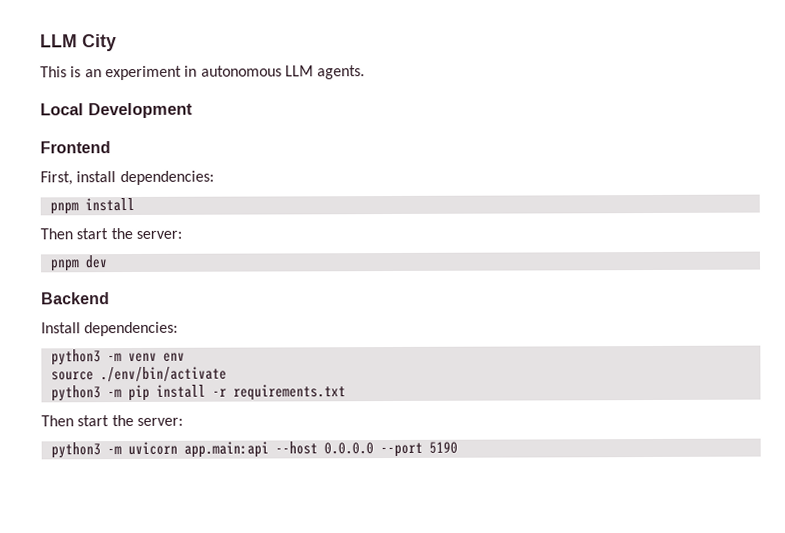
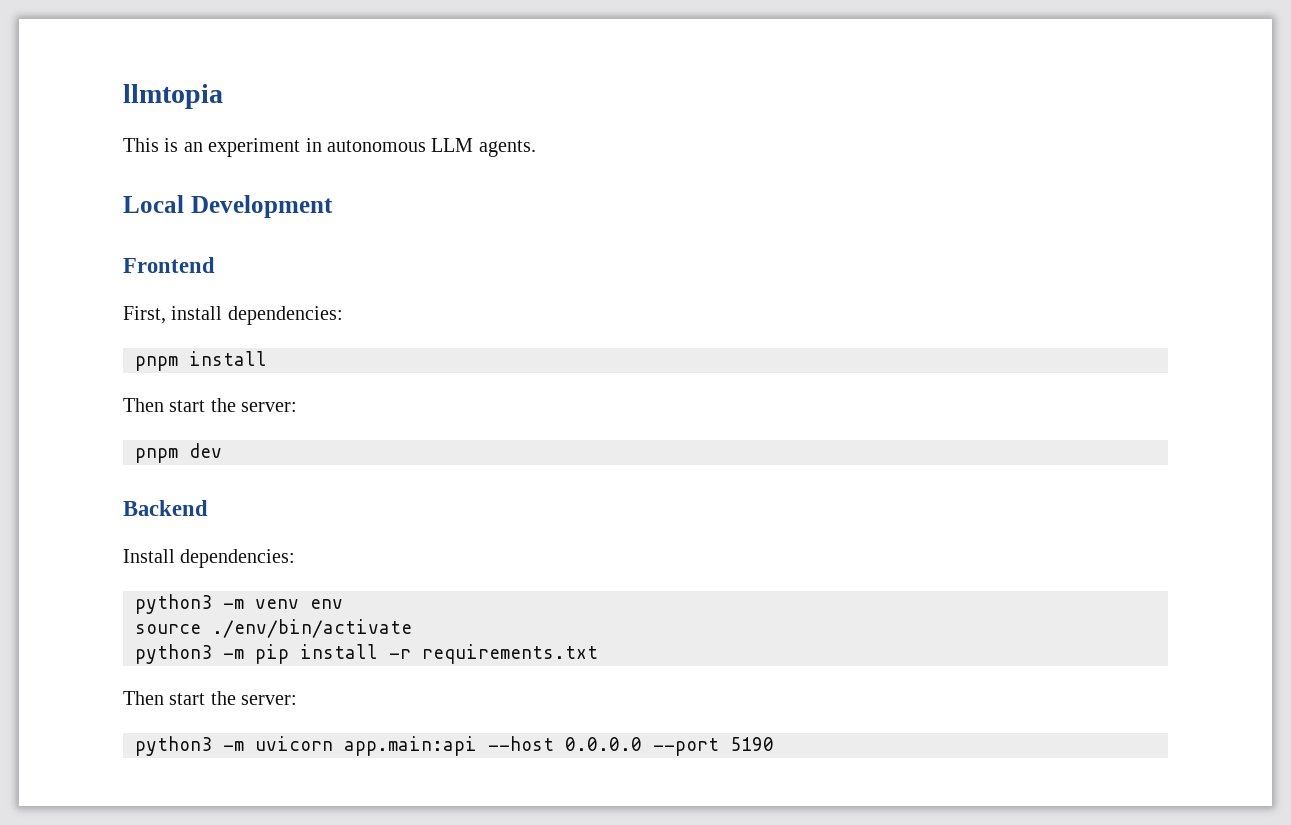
- LLM City
+ llmtopia

